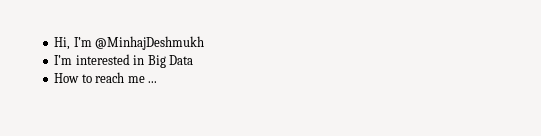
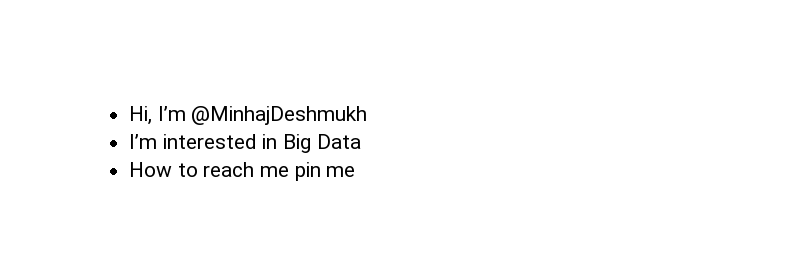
- How to reach me ...
+ How to reach me pin me

